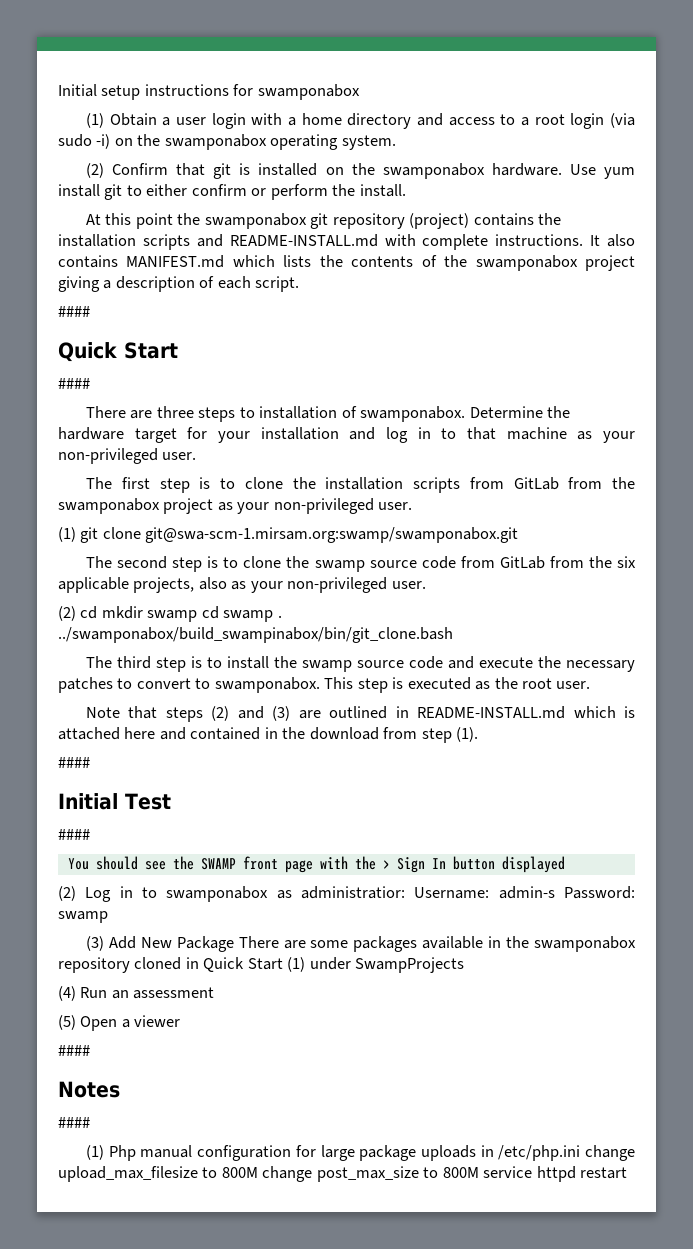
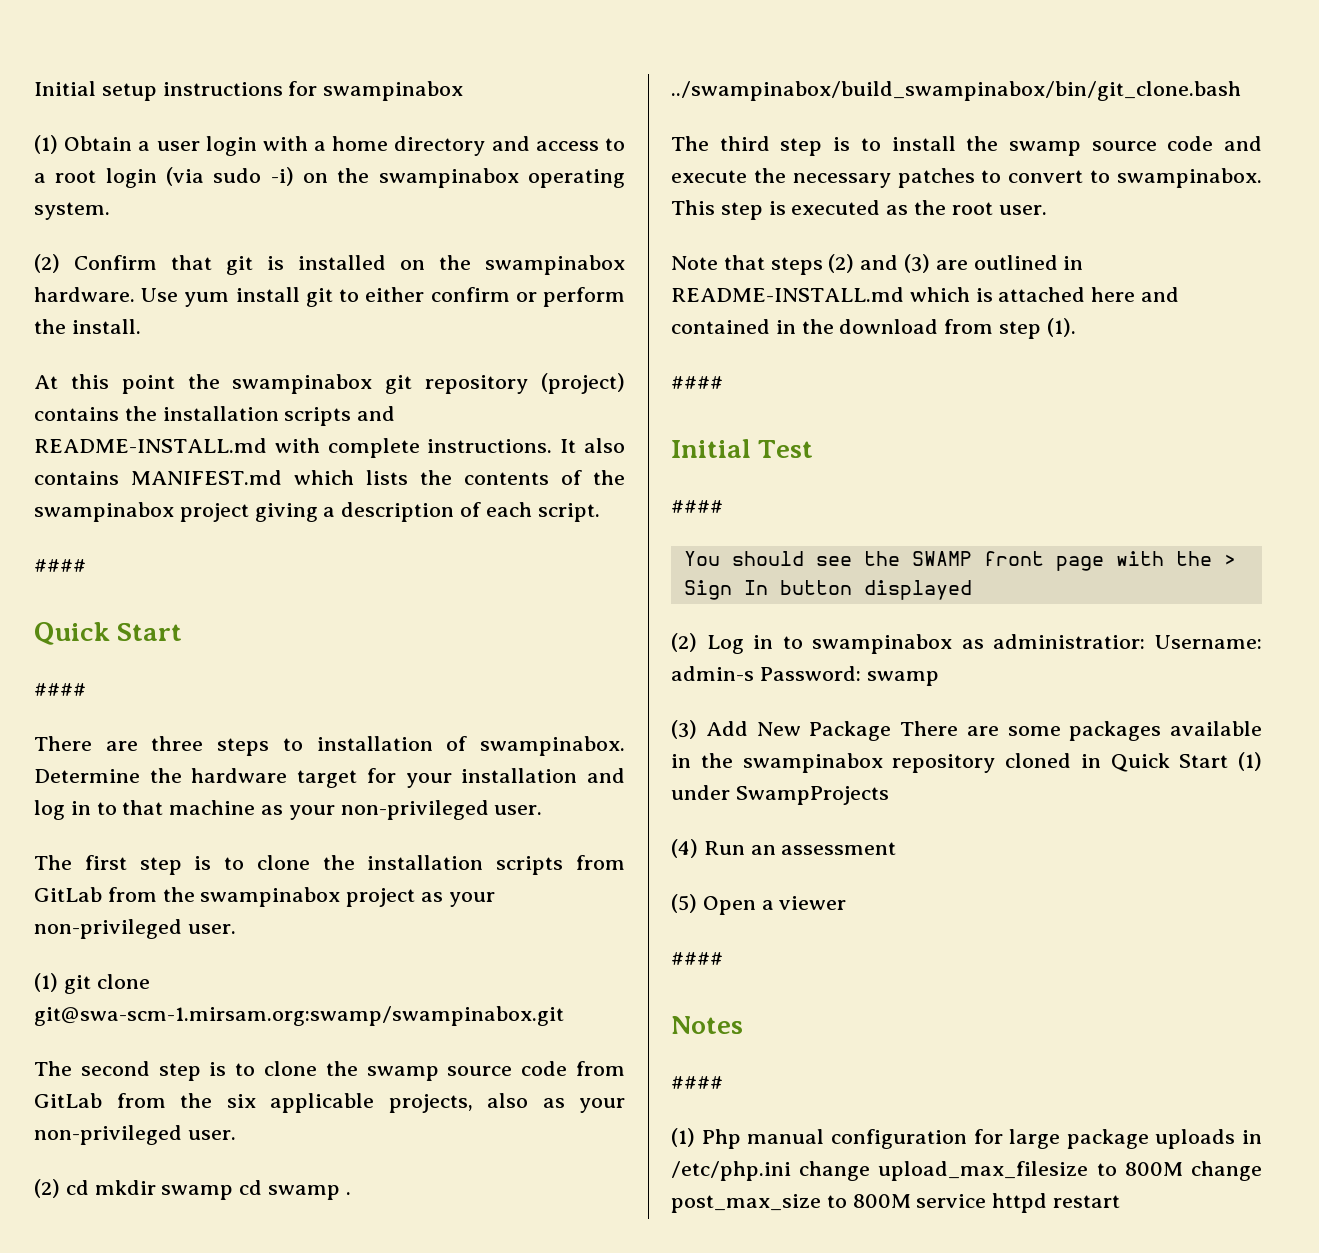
- Initial setup instructions for swamponabox
+ Initial setup instructions for swampinabox
- (1) Obtain a user login with a home directory and access to a root login (via sudo -i) on the swamponabox operating system.
+ (1) Obtain a user login with a home directory and access to a root login (via sudo -i) on the swampinabox operating system.
- (2) Confirm that git is installed on the swamponabox hardware.
+ (2) Confirm that git is installed on the swampinabox hardware.
- At this point the swamponabox git repository (project) contains the installation scripts and README-INSTALL.md with complete instructions.
+ At this point the swampinabox git repository (project) contains the installation scripts and README-INSTALL.md with complete instructions.
- It also contains MANIFEST.md which lists the contents of the swamponabox project giving a description of each script.
+ It also contains MANIFEST.md which lists the contents of the swampinabox project giving a description of each script.
- There are three steps to installation of swamponabox.
+ There are three steps to installation of swampinabox.
- The first step is to clone the installation scripts from GitLab from the swamponabox project as your non-privileged user.
+ The first step is to clone the installation scripts from GitLab from the swampinabox project as your non-privileged user.
- (1) git clone git@swa-scm-1.mirsam.org:swamp/swamponabox.git
+ (1) git clone git@swa-scm-1.mirsam.org:swamp/swampinabox.git
- (2) cd mkdir swamp cd swamp . ../swamponabox/build_swampinabox/bin/git_clone.bash
+ (2) cd mkdir swamp cd swamp . ../swampinabox/build_swampinabox/bin/git_clone.bash
- The third step is to install the swamp source code and execute the necessary patches to convert to swamponabox.
+ The third step is to install the swamp source code and execute the necessary patches to convert to swampinabox.
- (2) Log in to swamponabox as administratior: Username: admin-s Password: swamp
+ (2) Log in to swampinabox as administratior: Username: admin-s Password: swamp
- (3) Add New Package There are some packages available in the swamponabox repository cloned in Quick Start (1) under SwampProjects
+ (3) Add New Package There are some packages available in the swampinabox repository cloned in Quick Start (1) under SwampProjects

